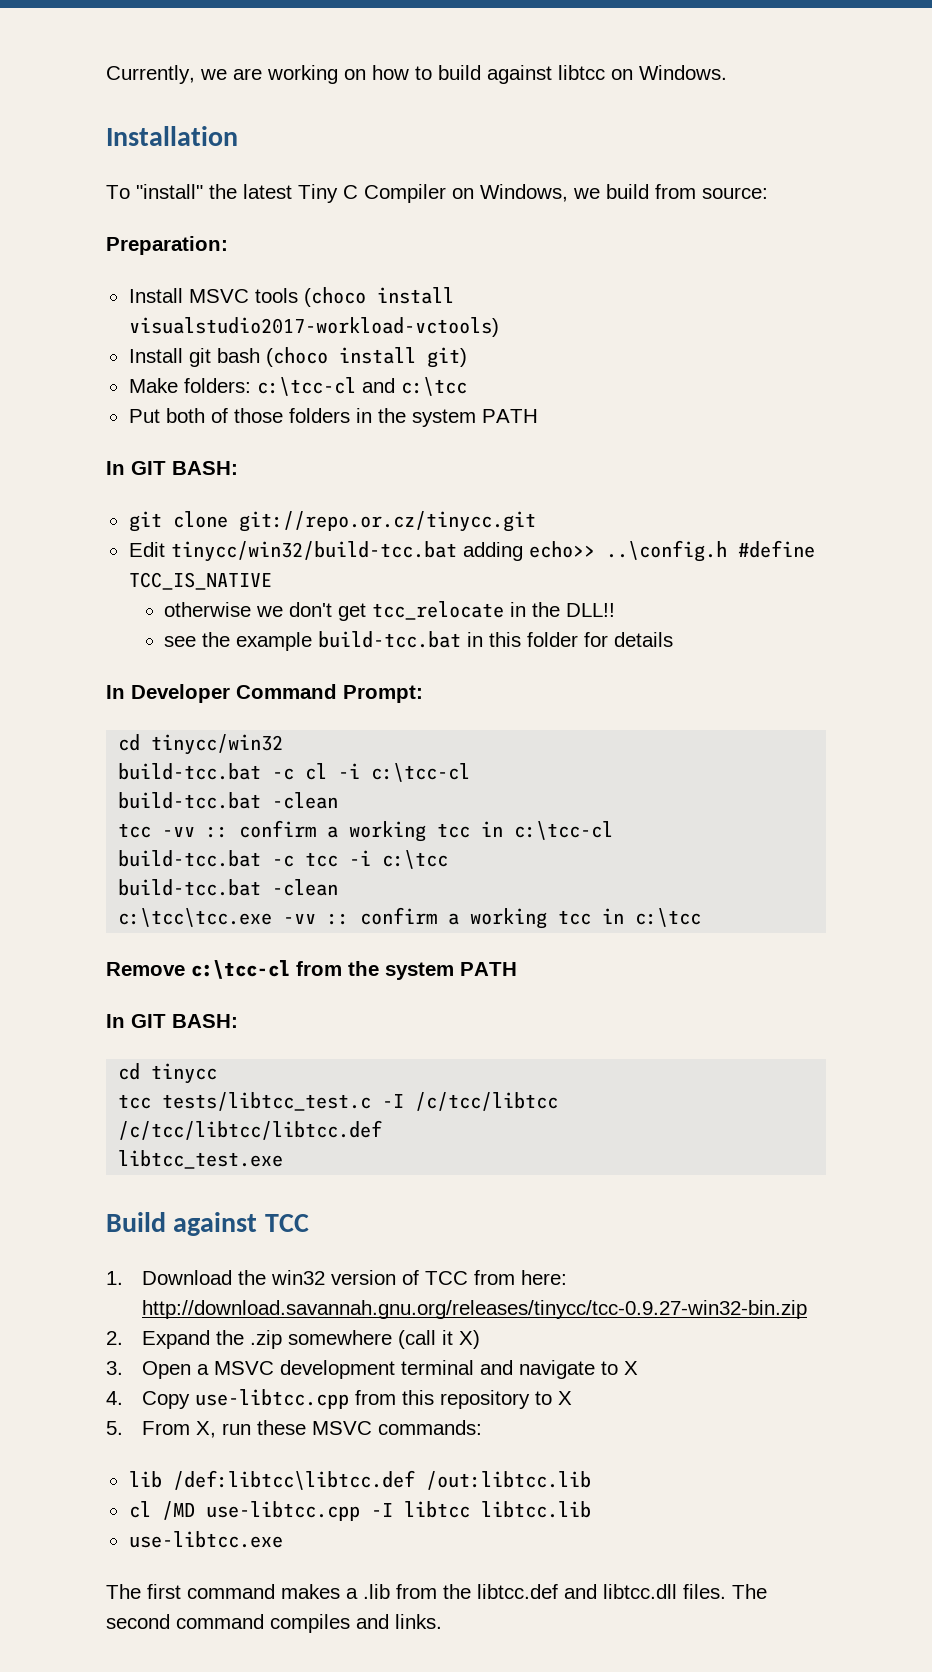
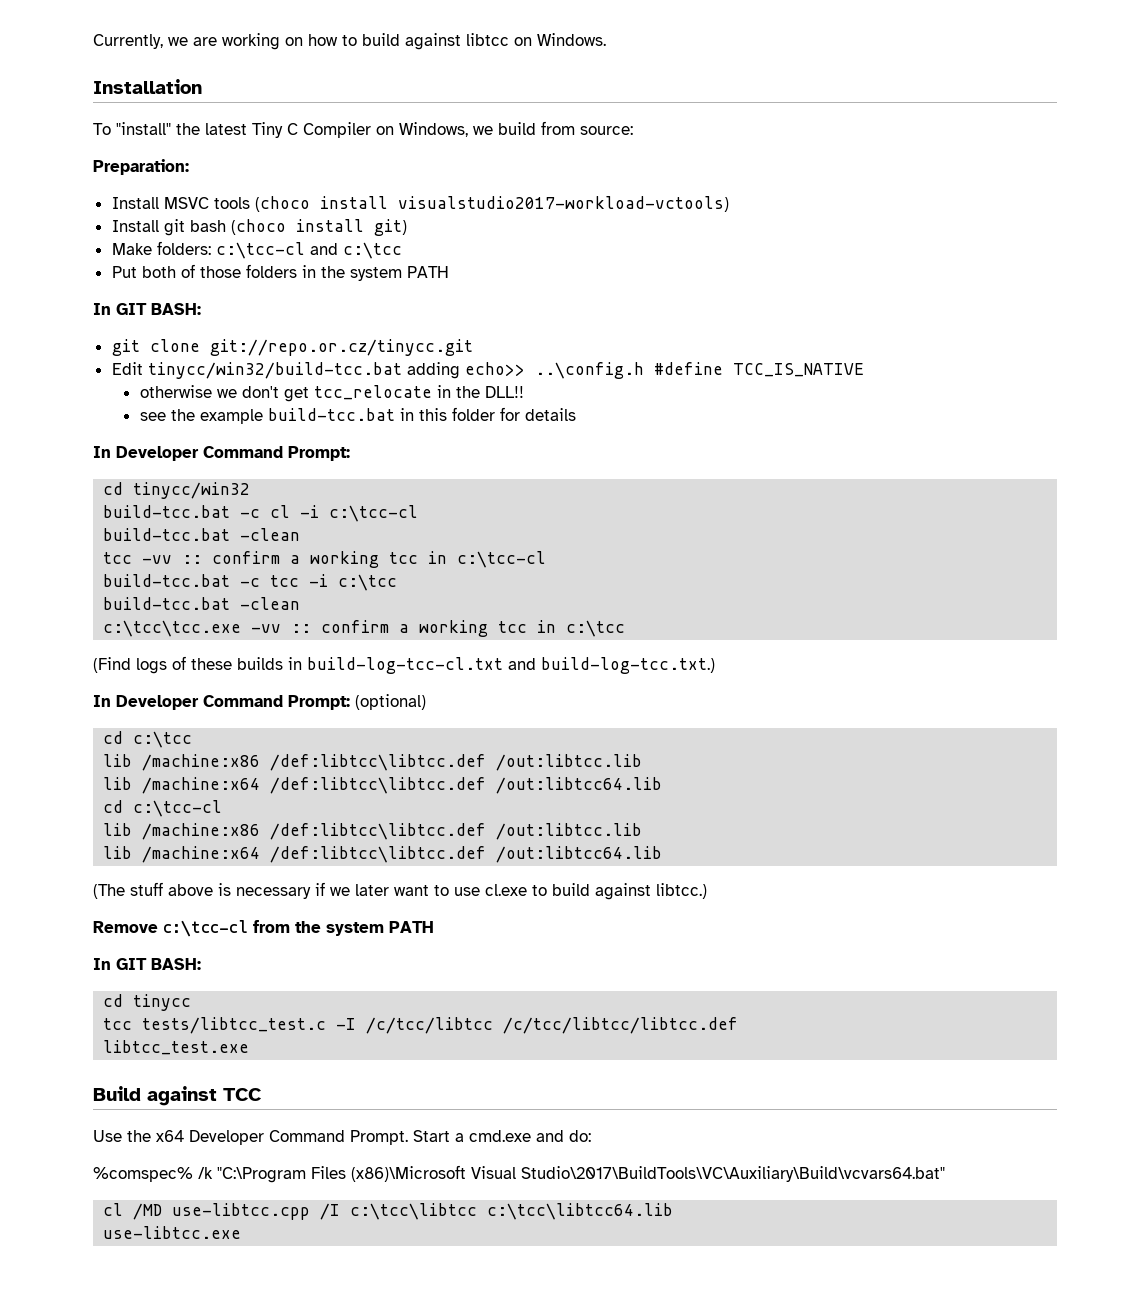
+ (Find logs of these builds in build-log-tcc-cl.txt and build-log-tcc.txt.)
+ In Developer Command Prompt: (optional)
+ cd c:\tcc
+ lib /machine:x86 /def:libtcc\libtcc.def /out:libtcc.lib
+ lib /machine:x64 /def:libtcc\libtcc.def /out:libtcc64.lib
+ cd c:\tcc-cl
+ lib /machine:x86 /def:libtcc\libtcc.def /out:libtcc.lib
+ lib /machine:x64 /def:libtcc\libtcc.def /out:libtcc64.lib
+ (The stuff above is necessary if we later want to use cl.exe to build against libtcc.)
- 1. Download the win32 version of TCC from here: http://download.savannah.gnu.org/releases/tinycc/tcc-0.9.27-win32-bin.zip
- 2. Expand the .zip somewhere (call it X)
- 3. Open a MSVC development terminal and navigate to X
- 4. Copy use-libtcc.cpp from this repository to X
- 5. From X, run these MSVC commands:
- lib /def:libtcc\libtcc.def /out:libtcc.lib
- cl /MD use-libtcc.cpp -I libtcc libtcc.lib
+ Use the x64 Developer Command Prompt. Start a cmd.exe and do:
+ %comspec% /k "C:\Program Files (x86)\Microsoft Visual Studio\2017\BuildTools\VC\Auxiliary\Build\vcvars64.bat"
+ cl /MD use-libtcc.cpp /I c:\tcc\libtcc c:\tcc\libtcc64.lib
  use-libtcc.exe
- The first command makes a .lib from the libtcc.def and libtcc.dll files. The second command compiles and links.

